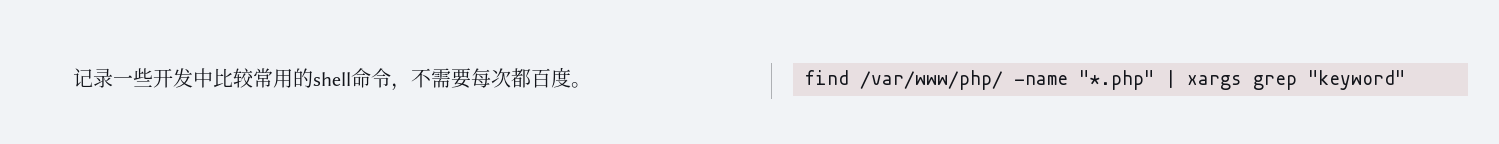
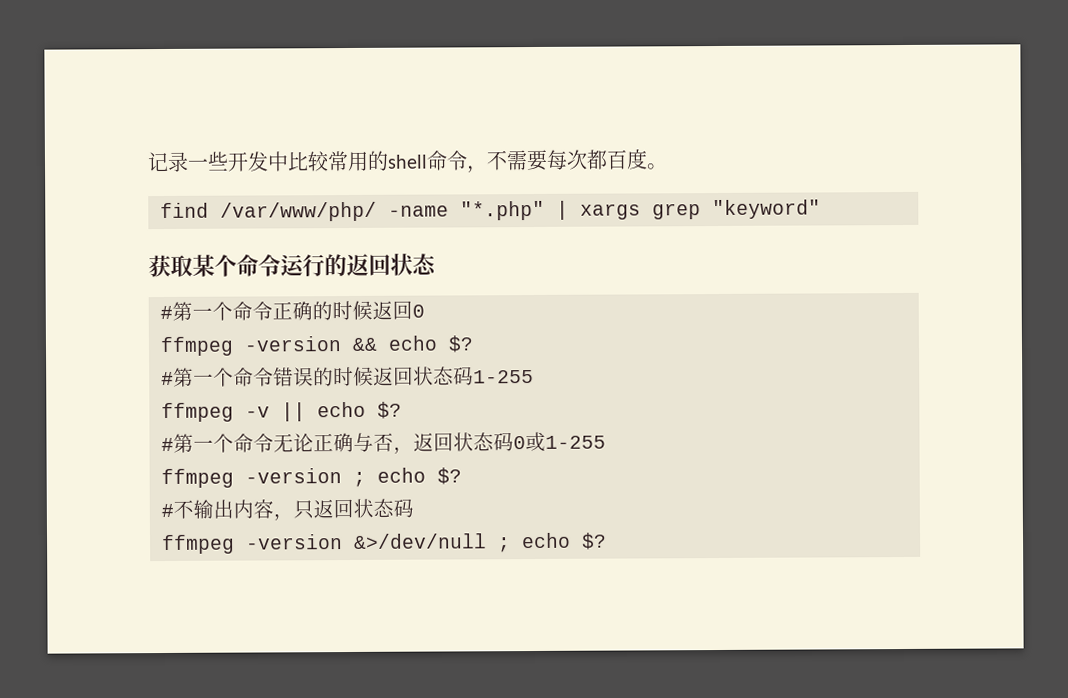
+ 获取某个命令运行的返回状态
+ #第一个命令正确的时候返回0
+ ffmpeg -version && echo $?
+ #第一个命令错误的时候返回状态码1-255
+ ffmpeg -v || echo $?
+ #第一个命令无论正确与否，返回状态码0或1-255
+ ffmpeg -version ; echo $?
+ #不输出内容，只返回状态码
+ ffmpeg -version &>/dev/null ; echo $?

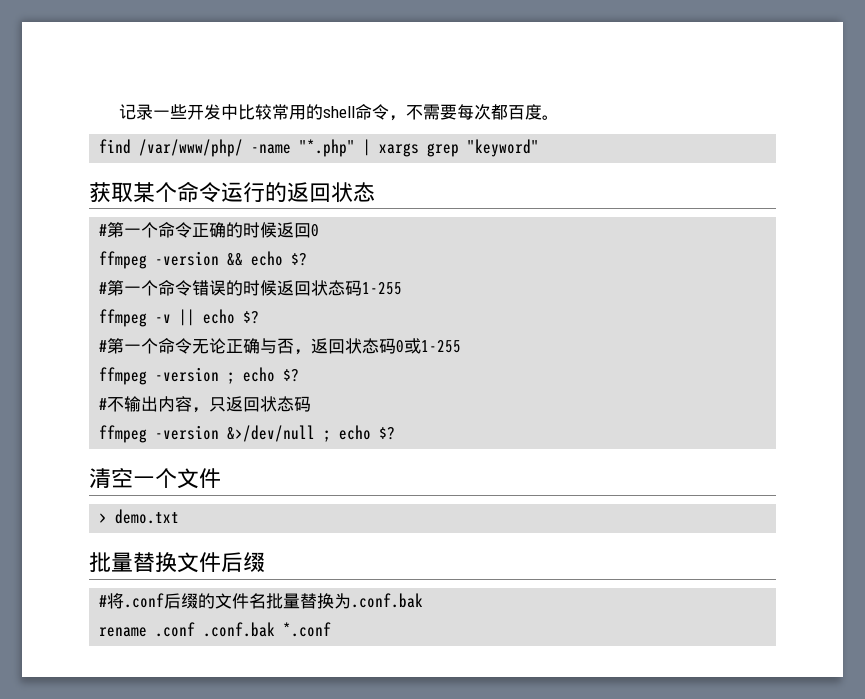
+ 清空一个文件
+ > demo.txt
+ 批量替换文件后缀
+ #将.conf后缀的文件名批量替换为.conf.bak
+ rename .conf .conf.bak *.conf

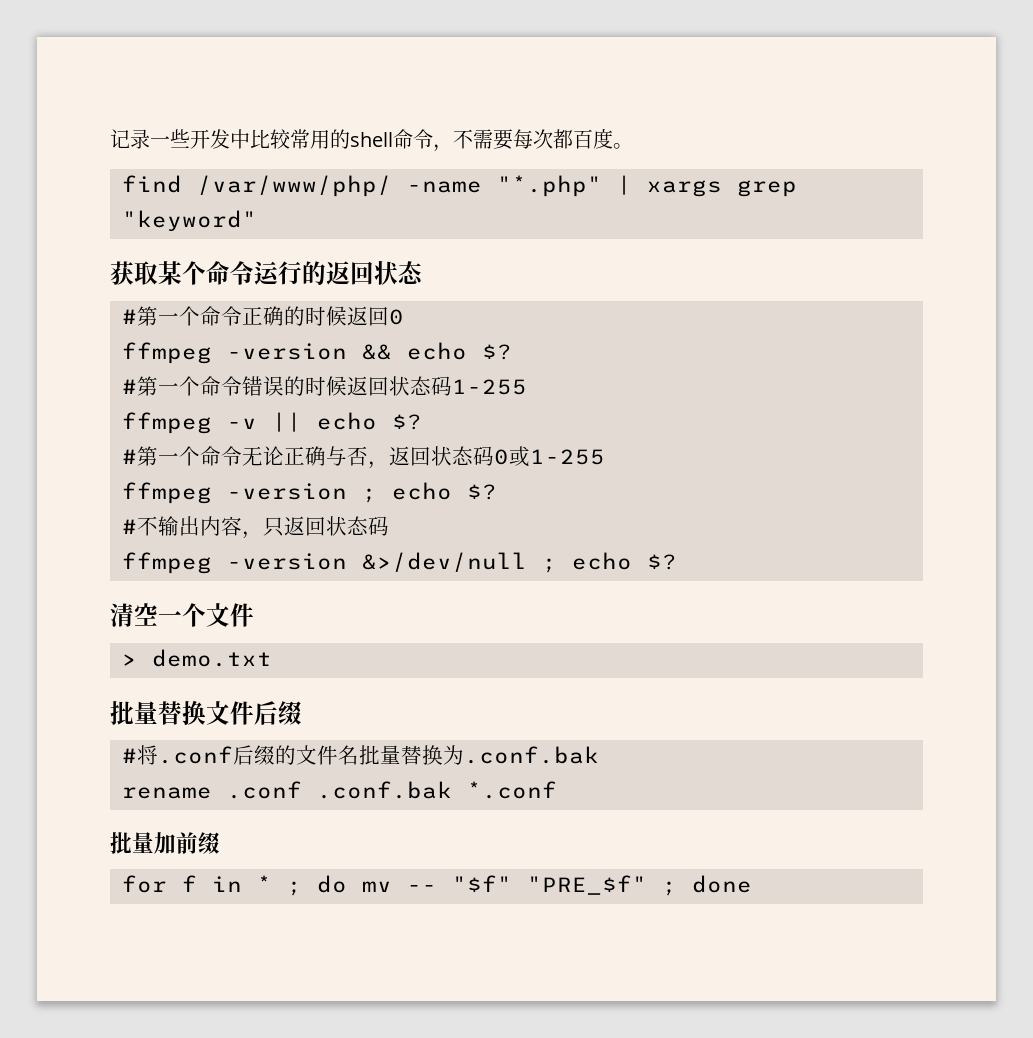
+ 批量加前缀
+ for f in * ; do mv -- "$f" "PRE_$f" ; done

